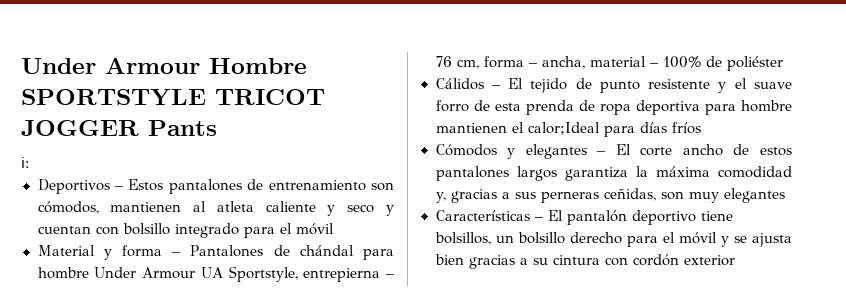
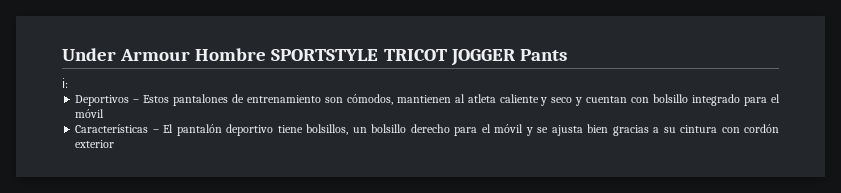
- Material y forma – Pantalones de chándal para hombre Under Armour UA Sportstyle, entrepierna – 76 cm, forma – ancha, material – 100% de poliéster
- Cálidos – El tejido de punto resistente y el suave forro de esta prenda de ropa deportiva para hombre mantienen el calor;Ideal para días fríos
- Cómodos y elegantes – El corte ancho de estos pantalones largos garantiza la máxima comodidad y, gracias a sus perneras ceñidas, son muy elegantes

